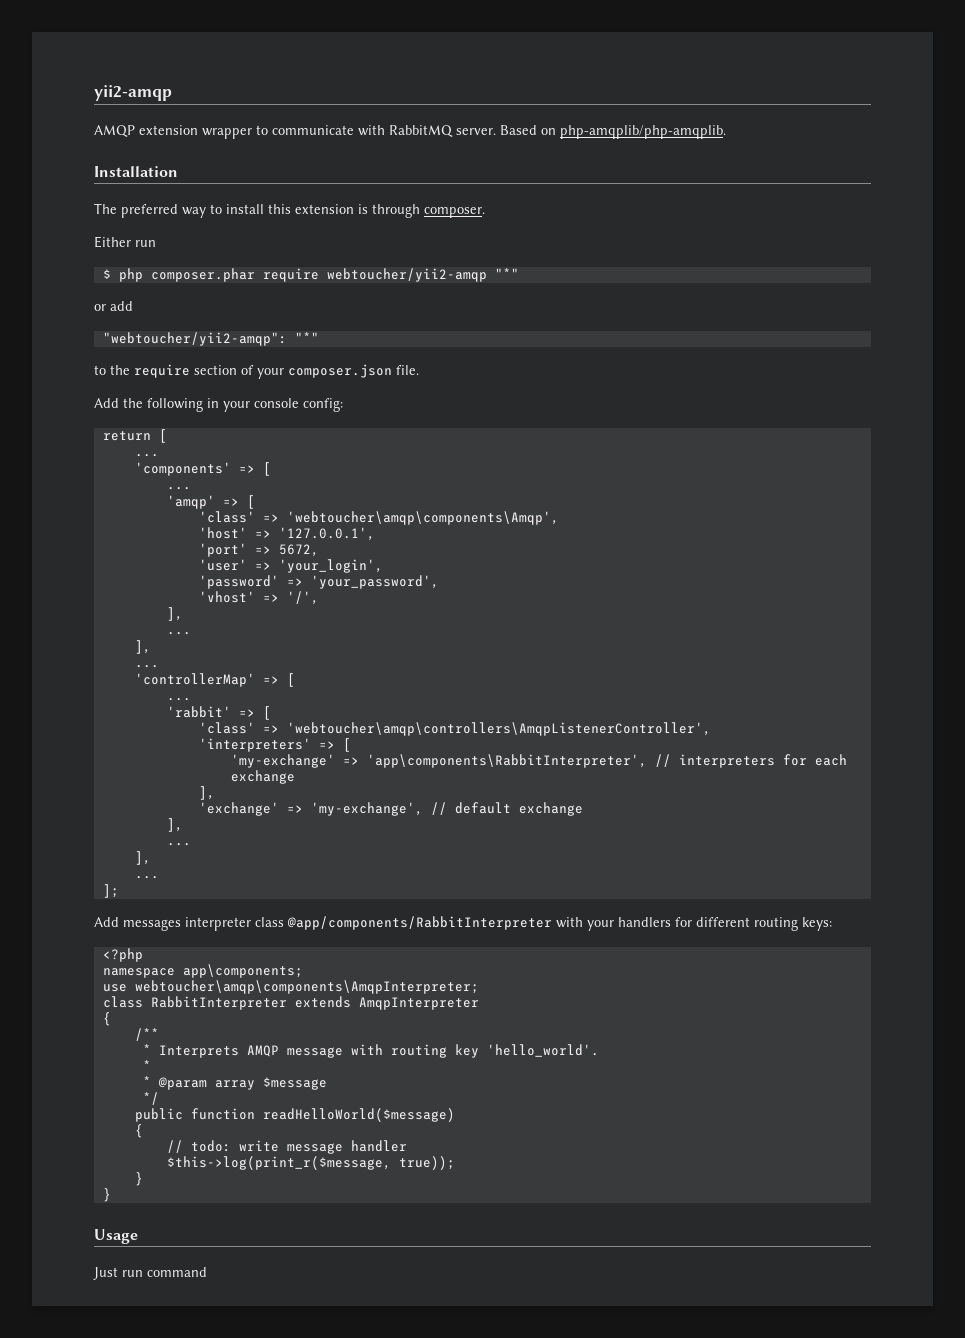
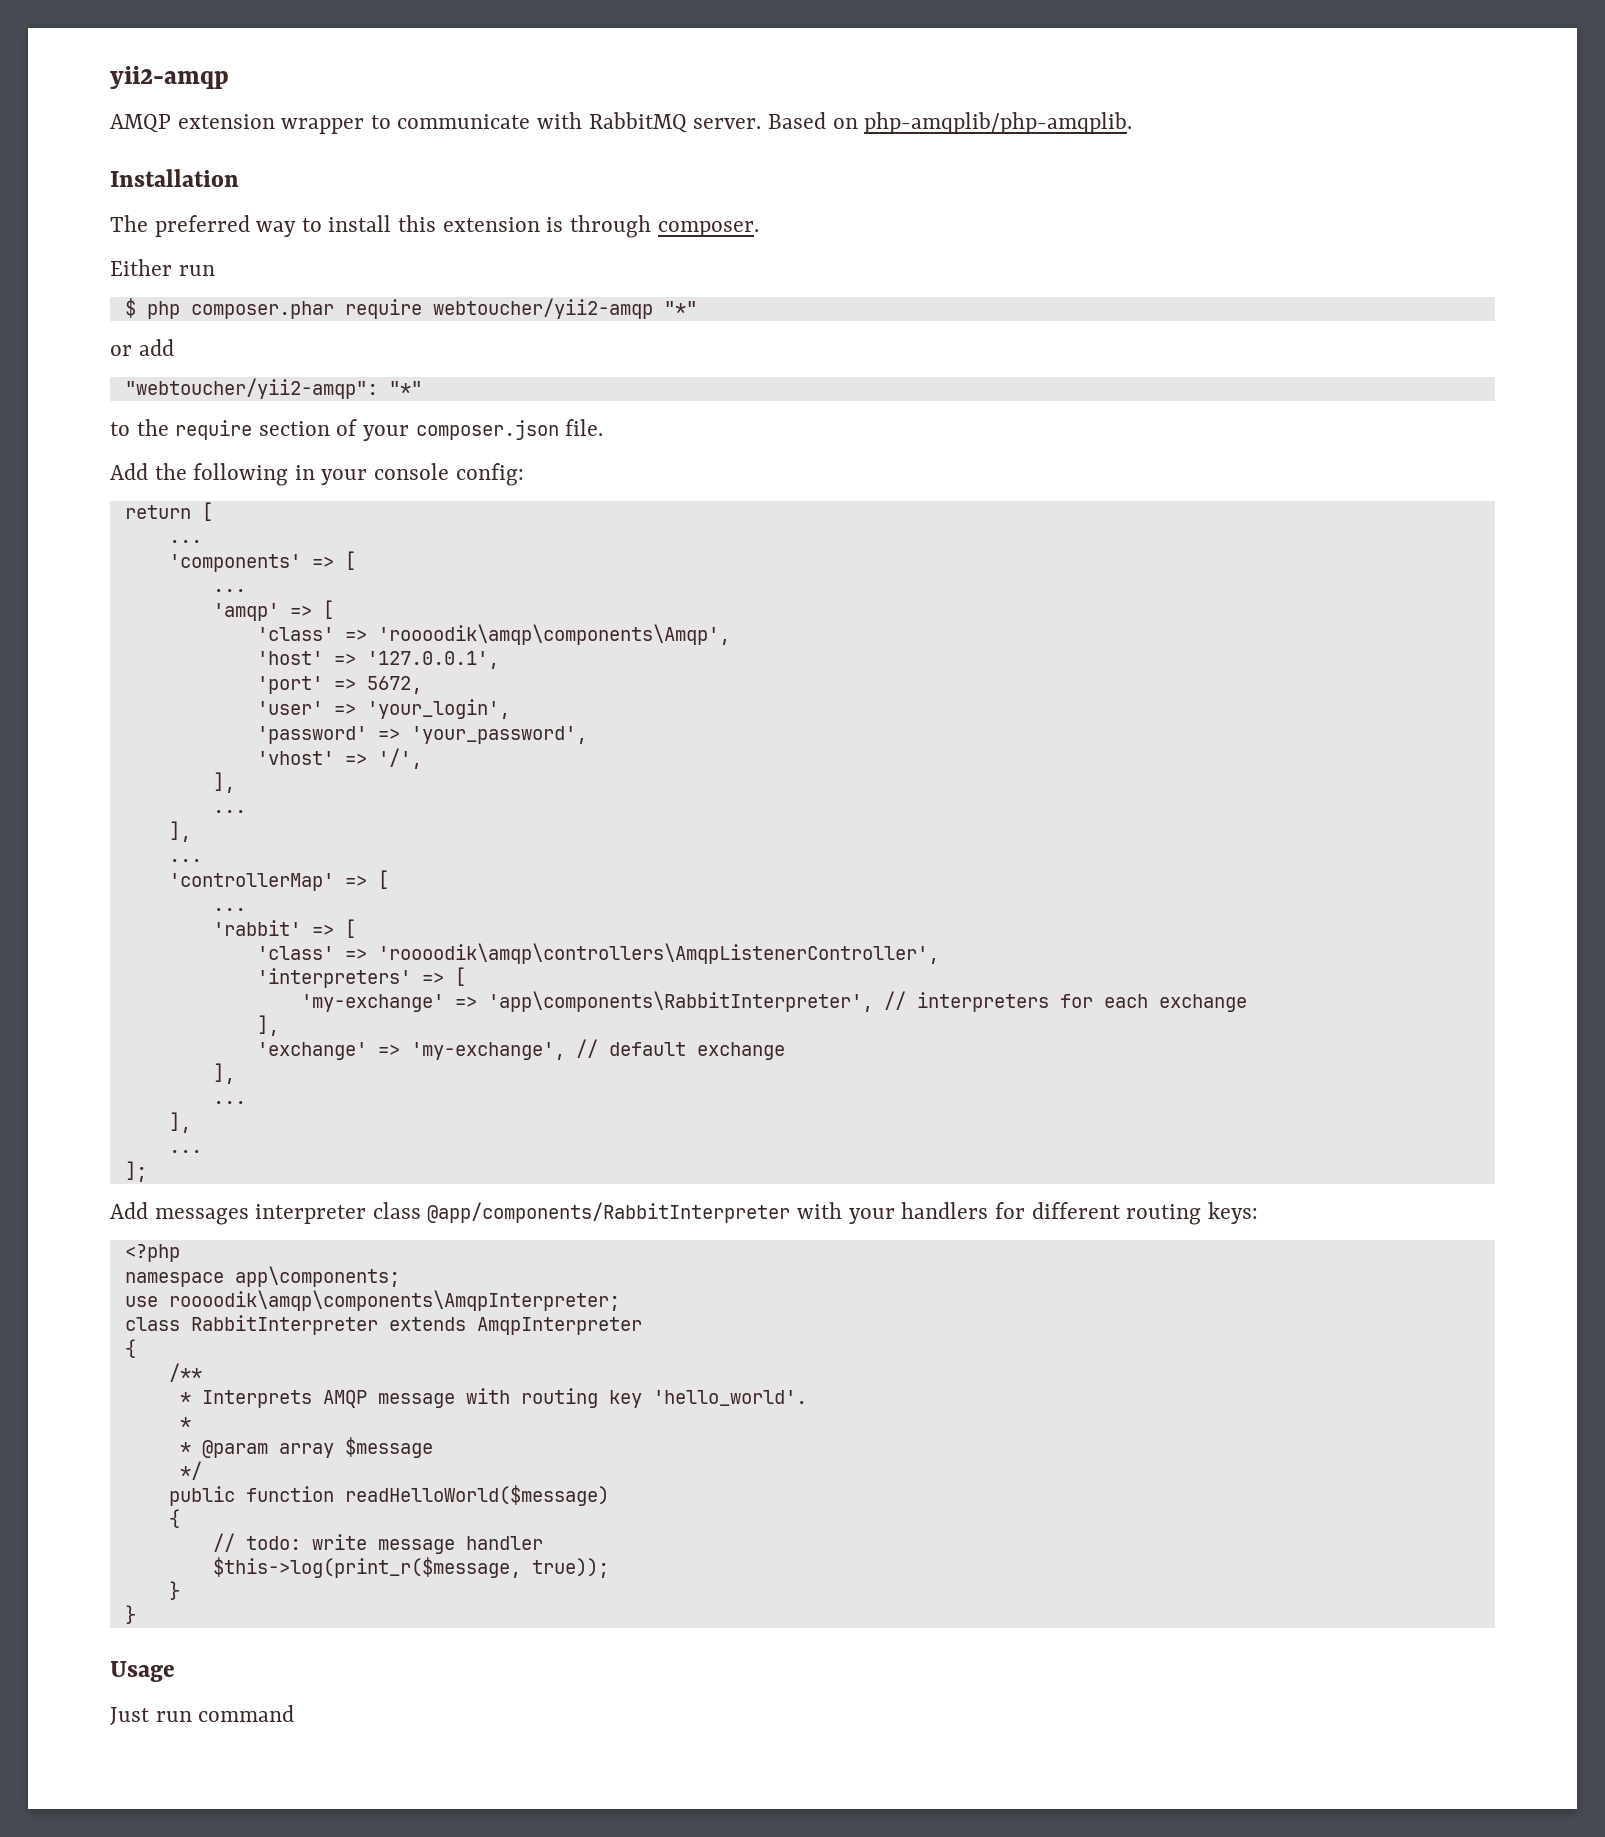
- 'class' => 'webtoucher\amqp\components\Amqp',
+ 'class' => 'roooodik\amqp\components\Amqp',
- 'class' => 'webtoucher\amqp\controllers\AmqpListenerController',
+ 'class' => 'roooodik\amqp\controllers\AmqpListenerController',
- use webtoucher\amqp\components\AmqpInterpreter;
+ use roooodik\amqp\components\AmqpInterpreter;

